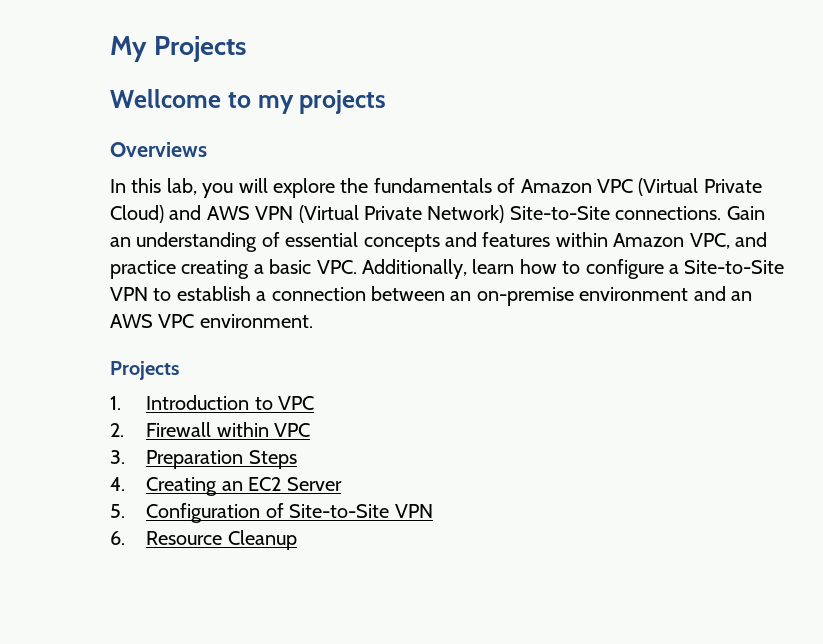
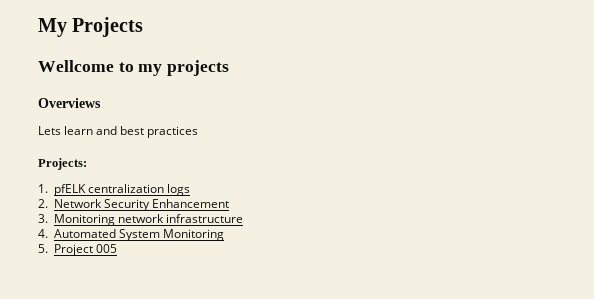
- In this lab, you will explore the fundamentals of Amazon VPC (Virtual Private Cloud) and AWS VPN (Virtual Private Network) Site-to-Site connections. Gain an understanding of essential concepts and features within Amazon VPC, and practice creating a basic VPC. Additionally, learn how to configure a Site-to-Site VPN to establish a connection between an on-premise environment and an AWS VPC environment.
- Projects
- 1. Introduction to VPC
- 2. Firewall within VPC
- 3. Preparation Steps
- 4. Creating an EC2 Server
- 5. Configuration of Site-to-Site VPN
- 6. Resource Cleanup
+ Lets learn and best practices
+ Projects:
+ 1. pfELK centralization logs
+ 2. Network Security Enhancement
+ 3. Monitoring network infrastructure
+ 4. Automated System Monitoring
+ 5. Project 005

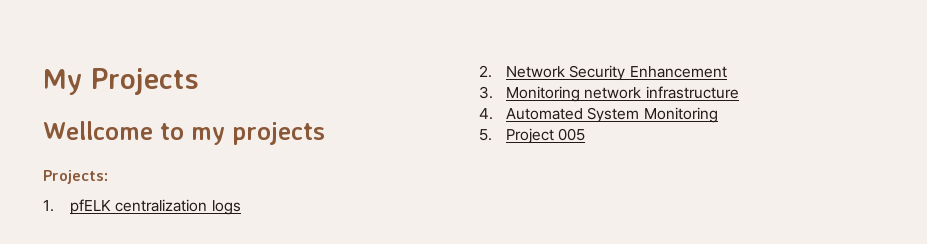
- Overviews
- Lets learn and best practices

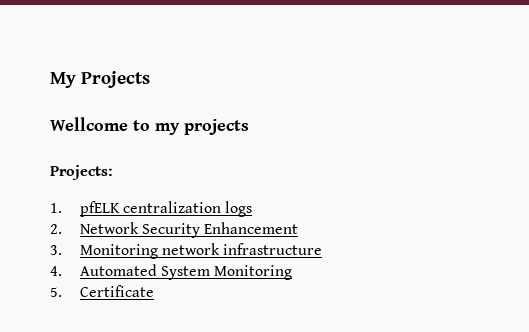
- 5. Project 005
+ 5. Certificate

